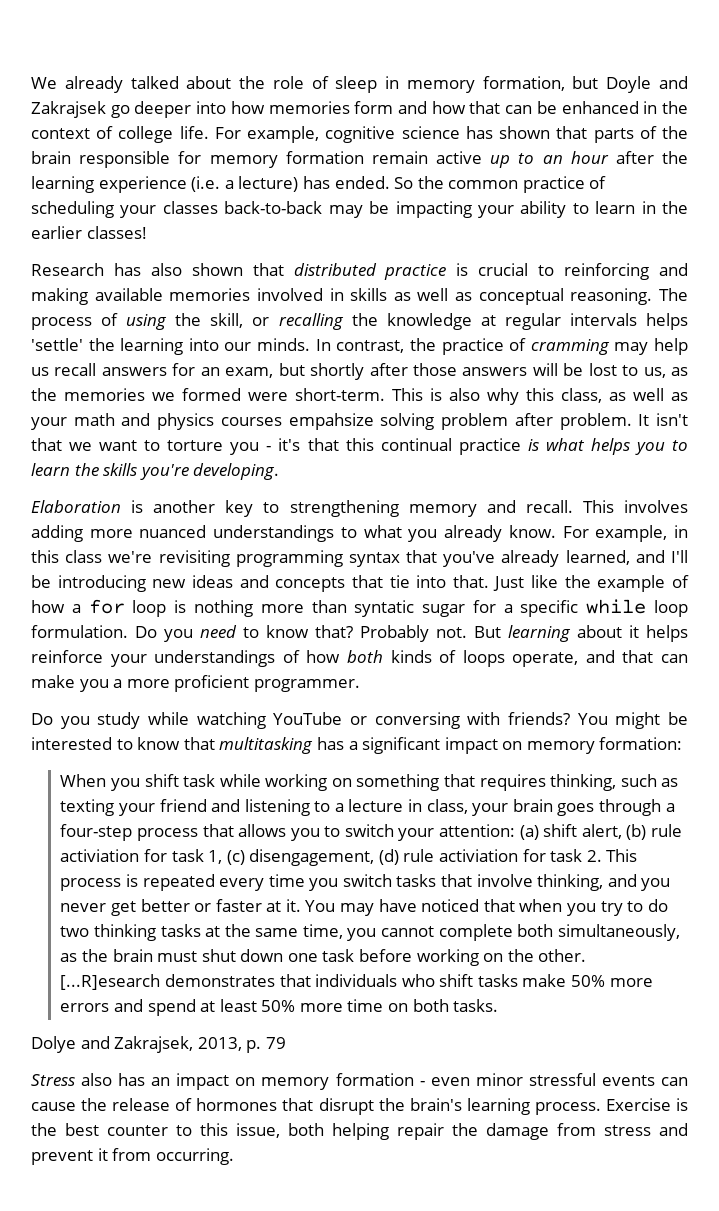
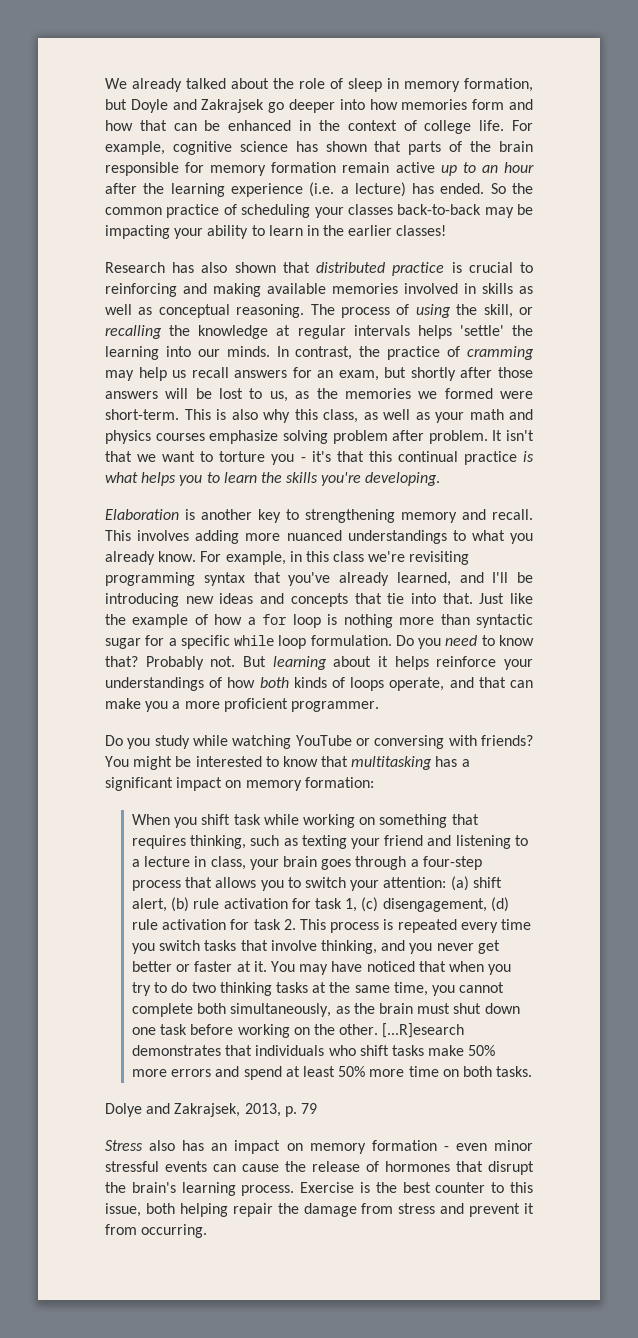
- This is also why this class, as well as your math and physics courses empahsize solving problem after problem.
+ This is also why this class, as well as your math and physics courses emphasize solving problem after problem.
- Just like the example of how a for loop is nothing more than syntatic sugar for a specific while loop formulation.
+ Just like the example of how a for loop is nothing more than syntactic sugar for a specific while loop formulation.
- (a) shift alert, (b) rule activiation for task 1, (c) disengagement, (d) rule activiation for task 2. This process is repeated every time you switch tasks that involve thinking, and you never get better or faster at it.
+ (a) shift alert, (b) rule activation for task 1, (c) disengagement, (d) rule activation for task 2. This process is repeated every time you switch tasks that involve thinking, and you never get better or faster at it.

